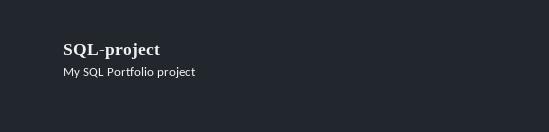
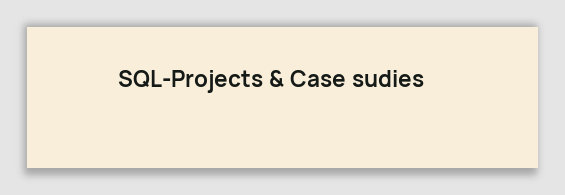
- SQL-project
- My SQL Portfolio project
+ SQL-Projects & Case sudies

